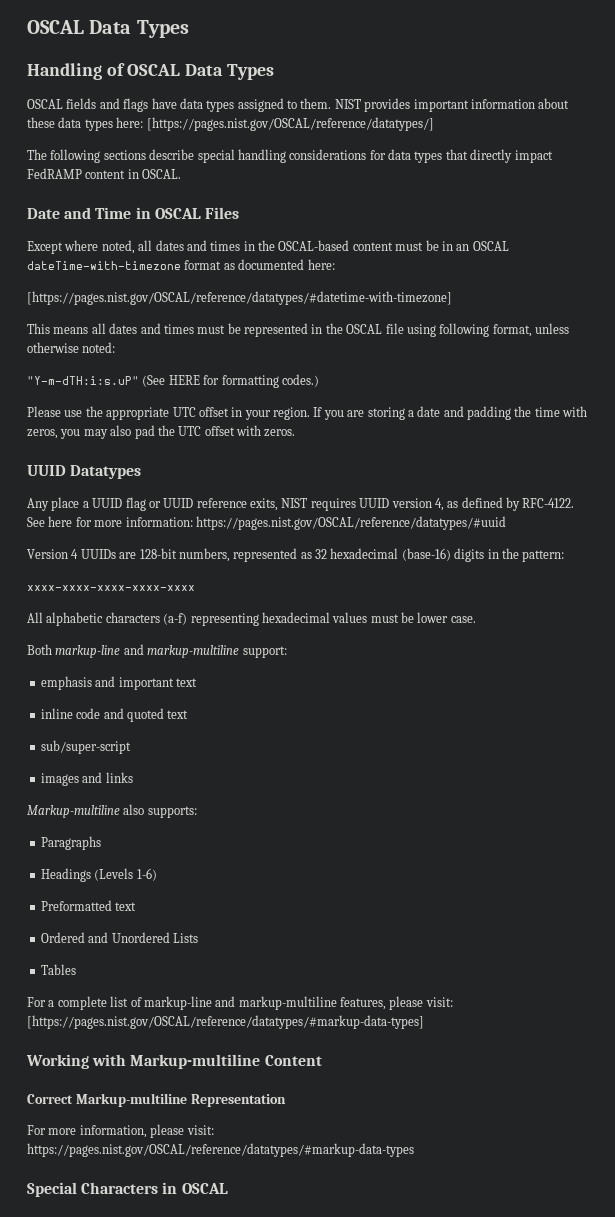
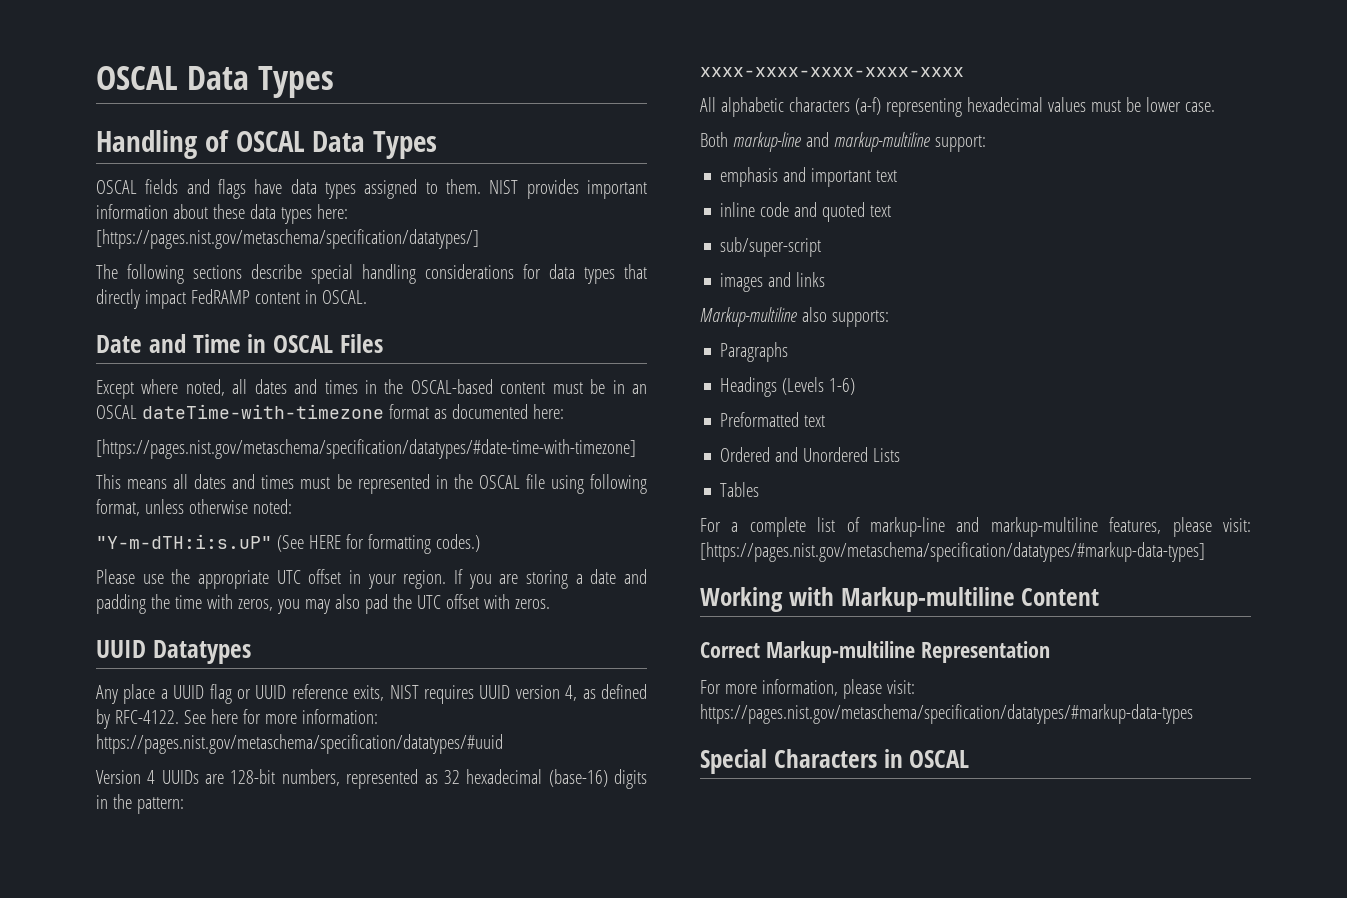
- NIST provides important information about these data types here: [https://pages.nist.gov/OSCAL/reference/datatypes/]
+ NIST provides important information about these data types here: [https://pages.nist.gov/metaschema/specification/datatypes/]
- [https://pages.nist.gov/OSCAL/reference/datatypes/#datetime-with-timezone]
+ [https://pages.nist.gov/metaschema/specification/datatypes/#date-time-with-timezone]
- See here for more information: https://pages.nist.gov/OSCAL/reference/datatypes/#uuid
+ See here for more information: https://pages.nist.gov/metaschema/specification/datatypes/#uuid
- For a complete list of markup-line and markup-multiline features, please visit: [https://pages.nist.gov/OSCAL/reference/datatypes/#markup-data-types]
+ For a complete list of markup-line and markup-multiline features, please visit: [https://pages.nist.gov/metaschema/specification/datatypes/#markup-data-types]
- For more information, please visit: https://pages.nist.gov/OSCAL/reference/datatypes/#markup-data-types
+ For more information, please visit: https://pages.nist.gov/metaschema/specification/datatypes/#markup-data-types

